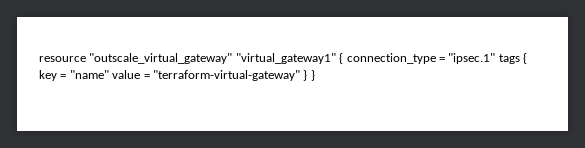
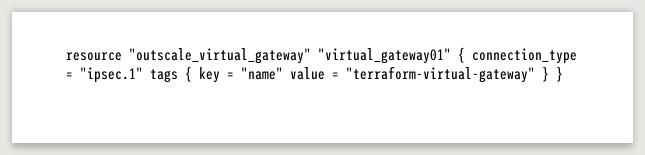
- resource "outscale_virtual_gateway" "virtual_gateway1" { connection_type = "ipsec.1" tags { key = "name" value = "terraform-virtual-gateway" } }
+ resource "outscale_virtual_gateway" "virtual_gateway01" { connection_type = "ipsec.1" tags { key = "name" value = "terraform-virtual-gateway" } }

